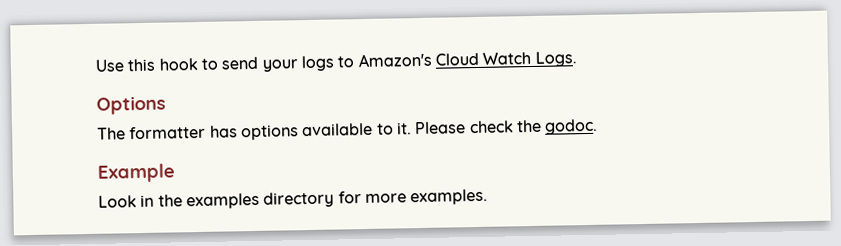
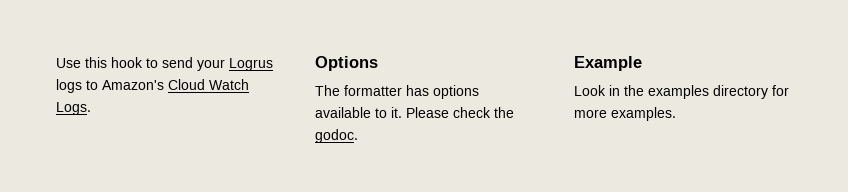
- Use this hook to send your logs to Amazon's Cloud Watch Logs.
+ Use this hook to send your Logrus logs to Amazon's Cloud Watch Logs.

